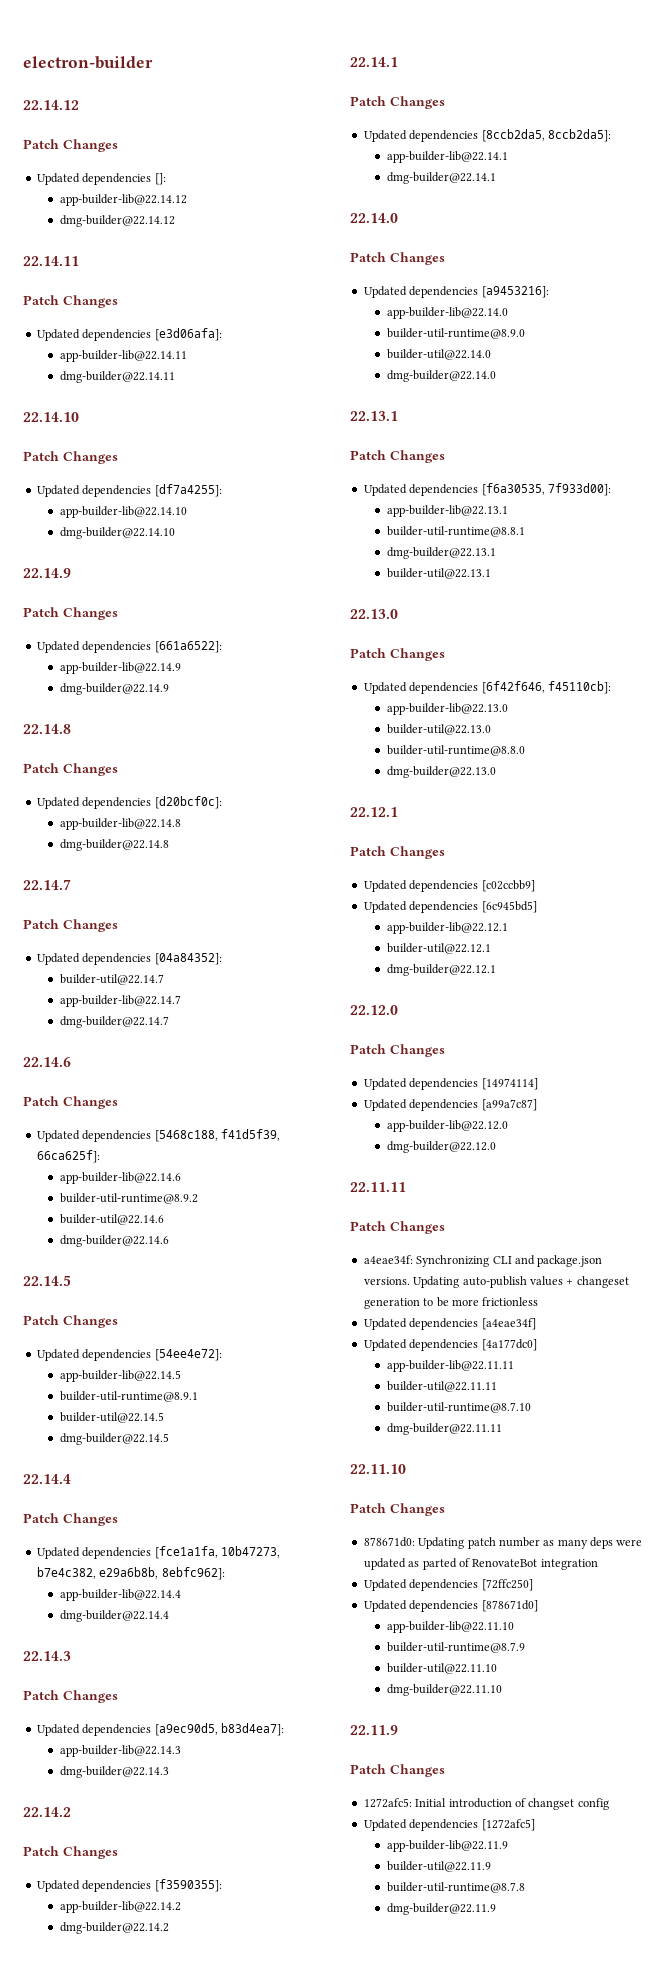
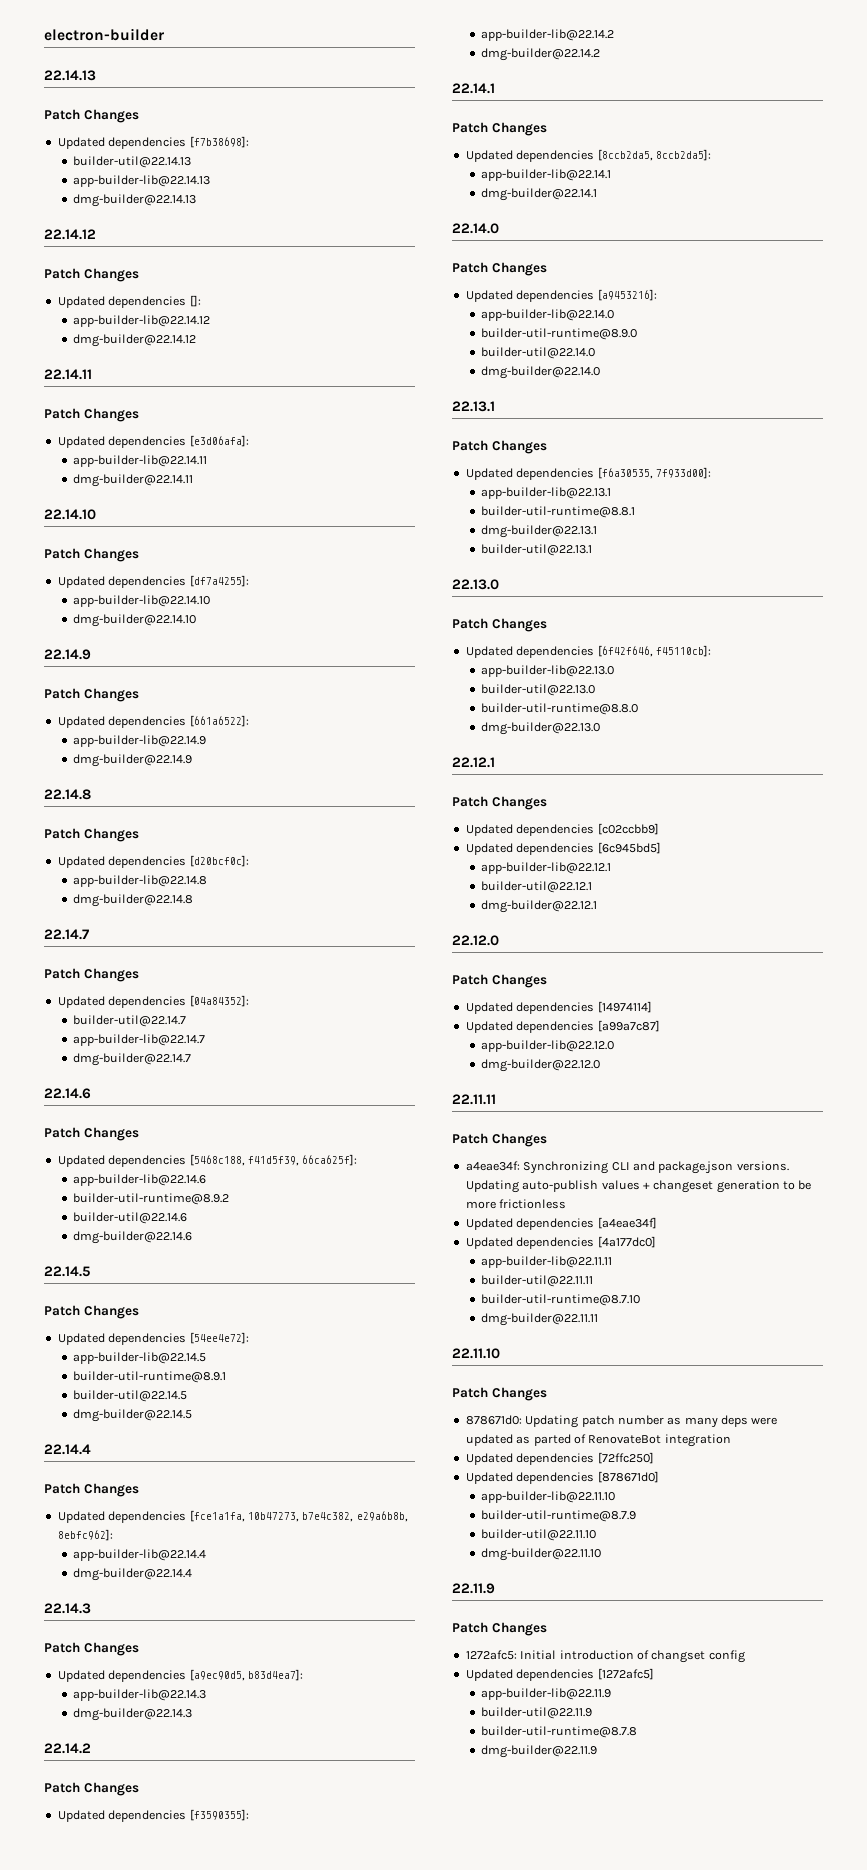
+ 22.14.13
+ Patch Changes
+ Updated dependencies [f7b38698]:
+ builder-util@22.14.13
+ app-builder-lib@22.14.13
+ dmg-builder@22.14.13

